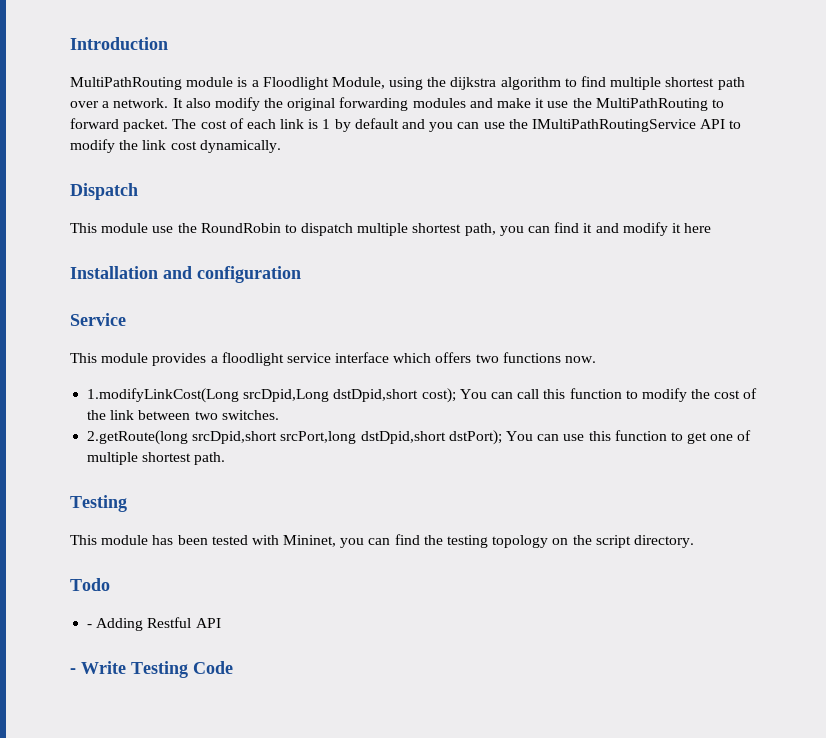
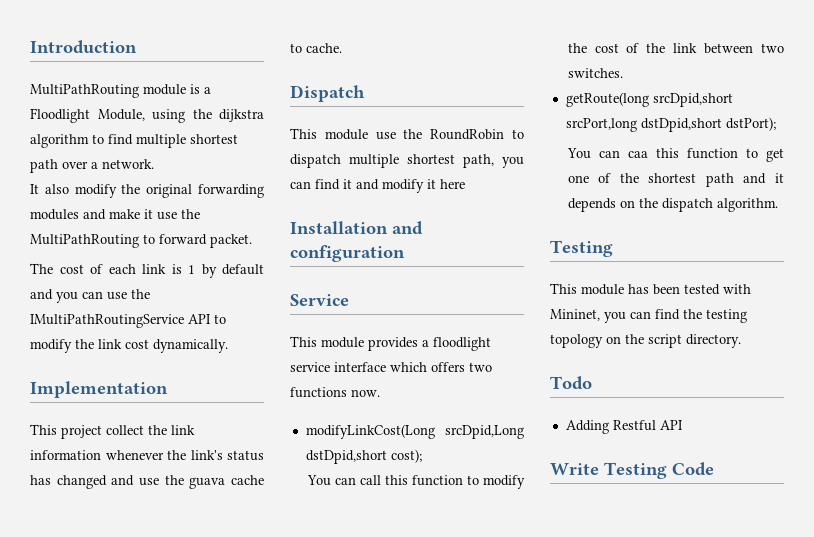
- MultiPathRouting module is a Floodlight Module, using the dijkstra algorithm to find multiple shortest path over a network. It also modify the original forwarding modules and make it use the MultiPathRouting to forward packet. The cost of each link is 1 by default and you can use the IMultiPathRoutingService API to modify the link cost dynamically.
+ MultiPathRouting module is a Floodlight Module, using the dijkstra algorithm to find multiple shortest path over a network.
+ It also modify the original forwarding modules and make it use the MultiPathRouting to forward packet.
+ The cost of each link is 1 by default and you can use the IMultiPathRoutingService API to modify the link cost dynamically.
+ Implementation
+ This project collect the link information whenever the link's status has changed and use the guava cache to cache.
- 1.modifyLinkCost(Long srcDpid,Long dstDpid,short cost); You can call this function to modify the cost of the link between two switches.
+ modifyLinkCost(Long srcDpid,Long dstDpid,short cost);
+ You can call this function to modify the cost of the link between two switches.
- 2.getRoute(long srcDpid,short srcPort,long dstDpid,short dstPort); You can use this function to get one of multiple shortest path.
+ getRoute(long srcDpid,short srcPort,long dstDpid,short dstPort);
+ You can caa this function to get one of the shortest path and it depends on the dispatch algorithm.
- - Adding Restful API
+ Adding Restful API
- - Write Testing Code
+ Write Testing Code

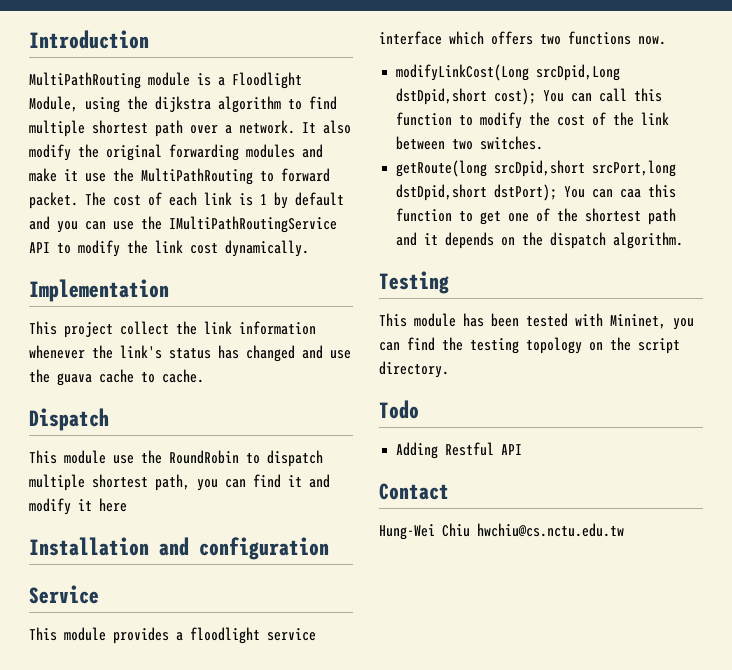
- MultiPathRouting module is a Floodlight Module, using the dijkstra algorithm to find multiple shortest path over a network.
- It also modify the original forwarding modules and make it use the MultiPathRouting to forward packet.
- The cost of each link is 1 by default and you can use the IMultiPathRoutingService API to modify the link cost dynamically.
+ MultiPathRouting module is a Floodlight Module, using the dijkstra algorithm to find multiple shortest path over a network. It also modify the original forwarding modules and make it use the MultiPathRouting to forward packet. The cost of each link is 1 by default and you can use the IMultiPathRoutingService API to modify the link cost dynamically.
- modifyLinkCost(Long srcDpid,Long dstDpid,short cost);
- You can call this function to modify the cost of the link between two switches.
+ modifyLinkCost(Long srcDpid,Long dstDpid,short cost); You can call this function to modify the cost of the link between two switches.
- getRoute(long srcDpid,short srcPort,long dstDpid,short dstPort);
- You can caa this function to get one of the shortest path and it depends on the dispatch algorithm.
+ getRoute(long srcDpid,short srcPort,long dstDpid,short dstPort); You can caa this function to get one of the shortest path and it depends on the dispatch algorithm.
- Write Testing Code
+ Contact
+ Hung-Wei Chiu hwchiu@cs.nctu.edu.tw

